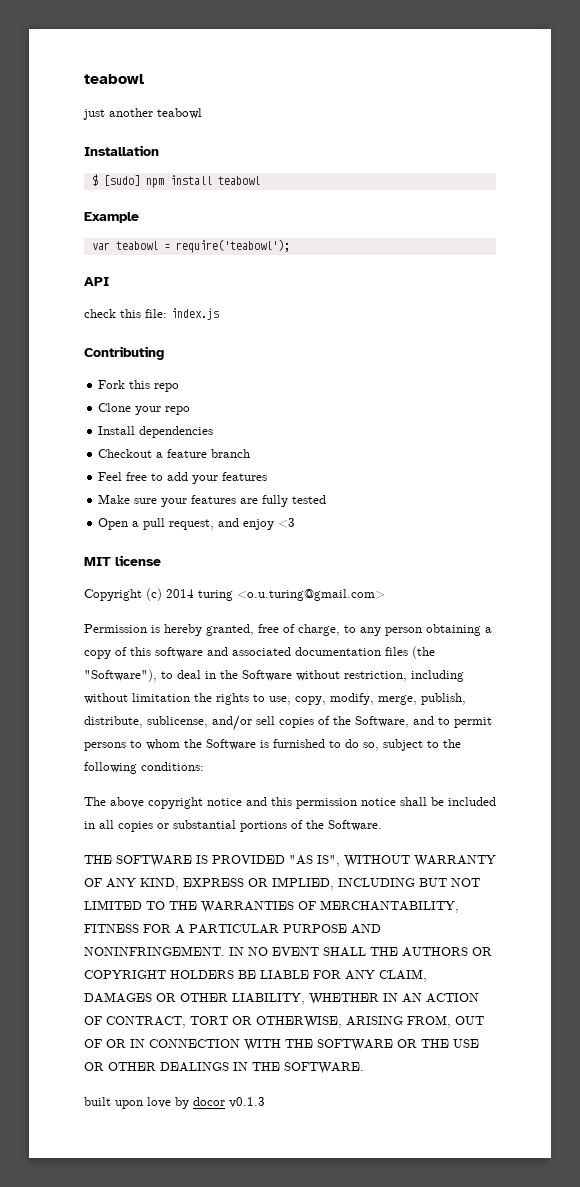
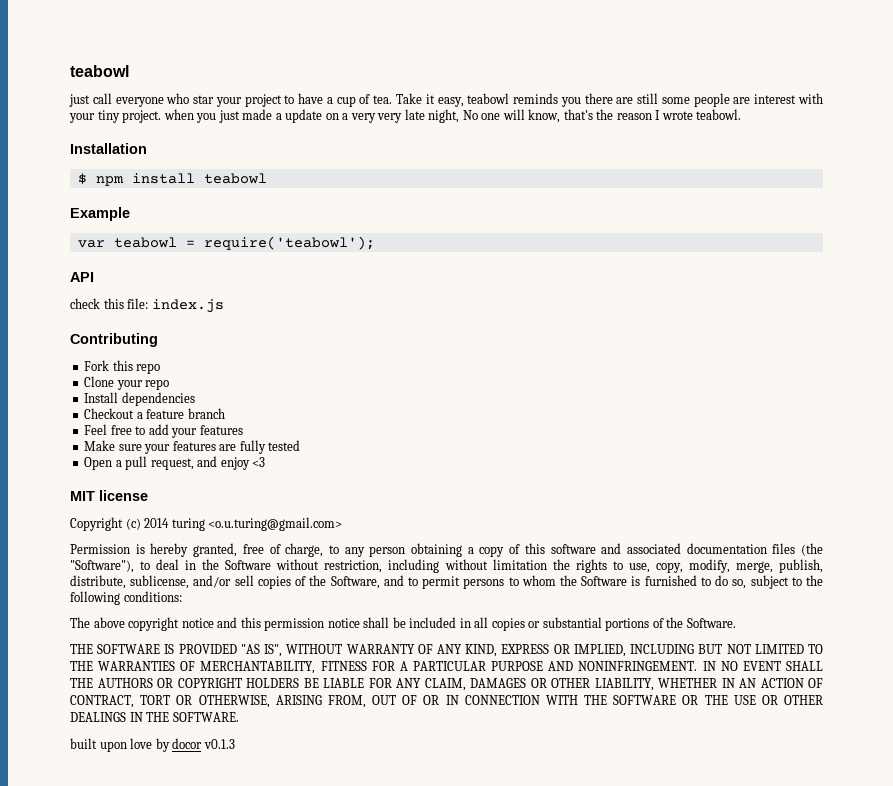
- just another teabowl
+ just call everyone who star your project to have a cup of tea. Take it easy, teabowl reminds you there are still some people are interest with your tiny project. when you just made a update on a very very late night, No one will know, that's the reason I wrote teabowl.
- $ [sudo] npm install teabowl
+ $ npm install teabowl

